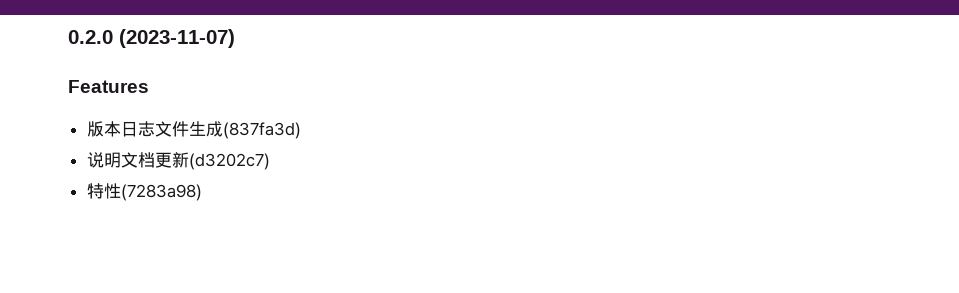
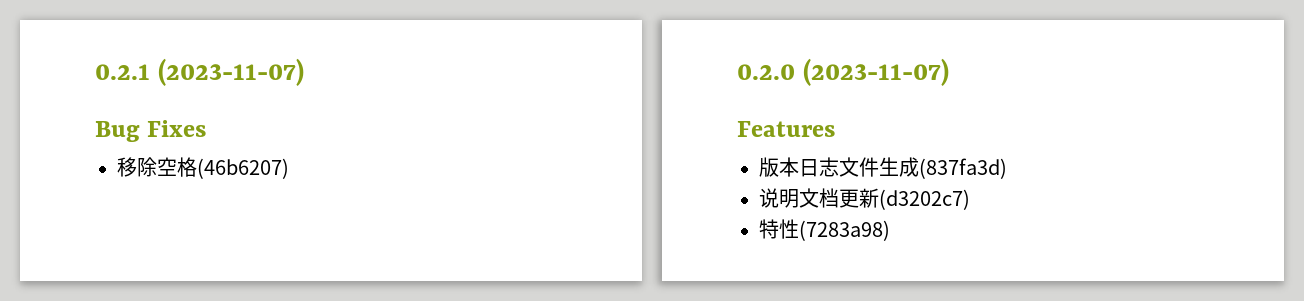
+ 0.2.1 (2023-11-07)
+ Bug Fixes
+ 移除空格(46b6207)

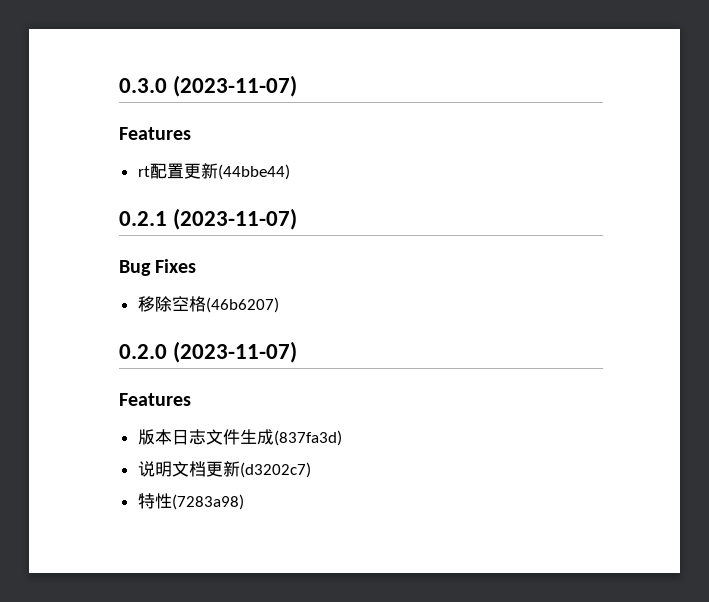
+ 0.3.0 (2023-11-07)
+ Features
+ rt配置更新(44bbe44)

